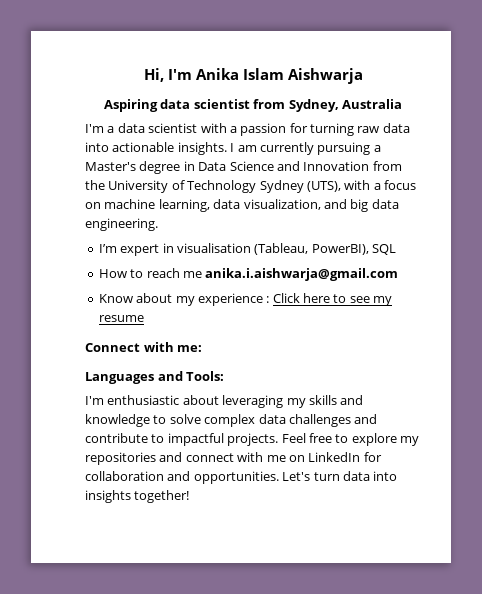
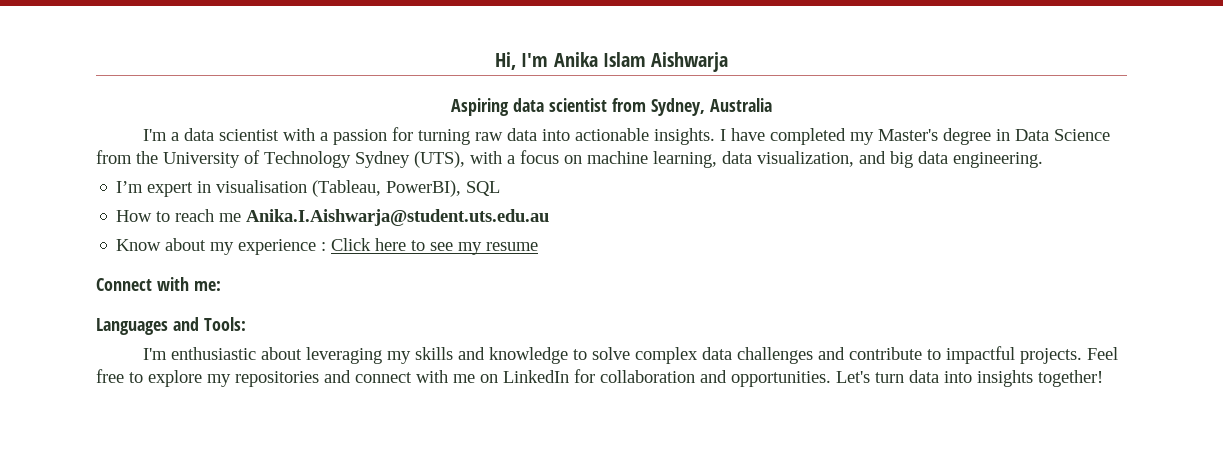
- I am currently pursuing a Master's degree in Data Science and Innovation from the University of Technology Sydney (UTS), with a focus on machine learning, data visualization, and big data engineering.
+ I have completed my Master's degree in Data Science from the University of Technology Sydney (UTS), with a focus on machine learning, data visualization, and big data engineering.
- How to reach me anika.i.aishwarja@gmail.com
+ How to reach me Anika.I.Aishwarja@student.uts.edu.au

